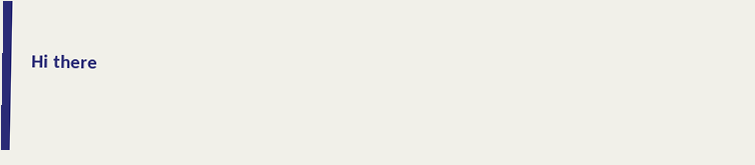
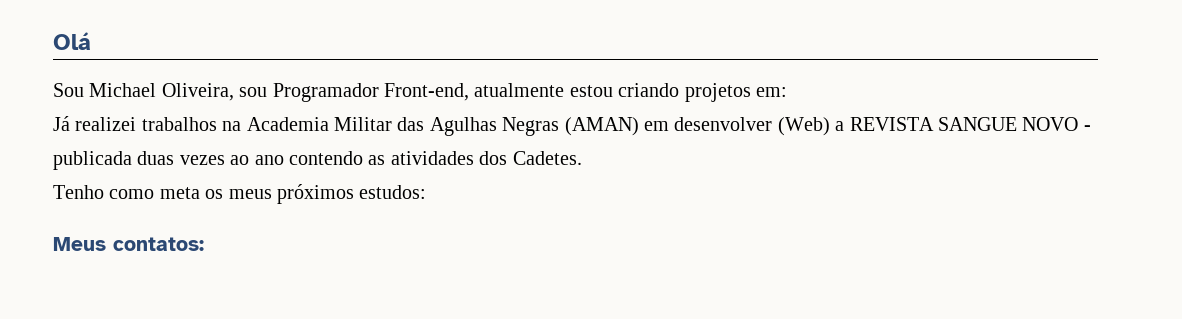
- Hi there
+ Olá
+ Sou Michael Oliveira, sou Programador Front-end, atualmente estou criando projetos em:
+ Já realizei trabalhos na Academia Militar das Agulhas Negras (AMAN) em desenvolver (Web) a REVISTA SANGUE NOVO - publicada duas vezes ao ano contendo as atividades dos Cadetes.
+ Tenho como meta os meus próximos estudos:
+ Meus contatos:

